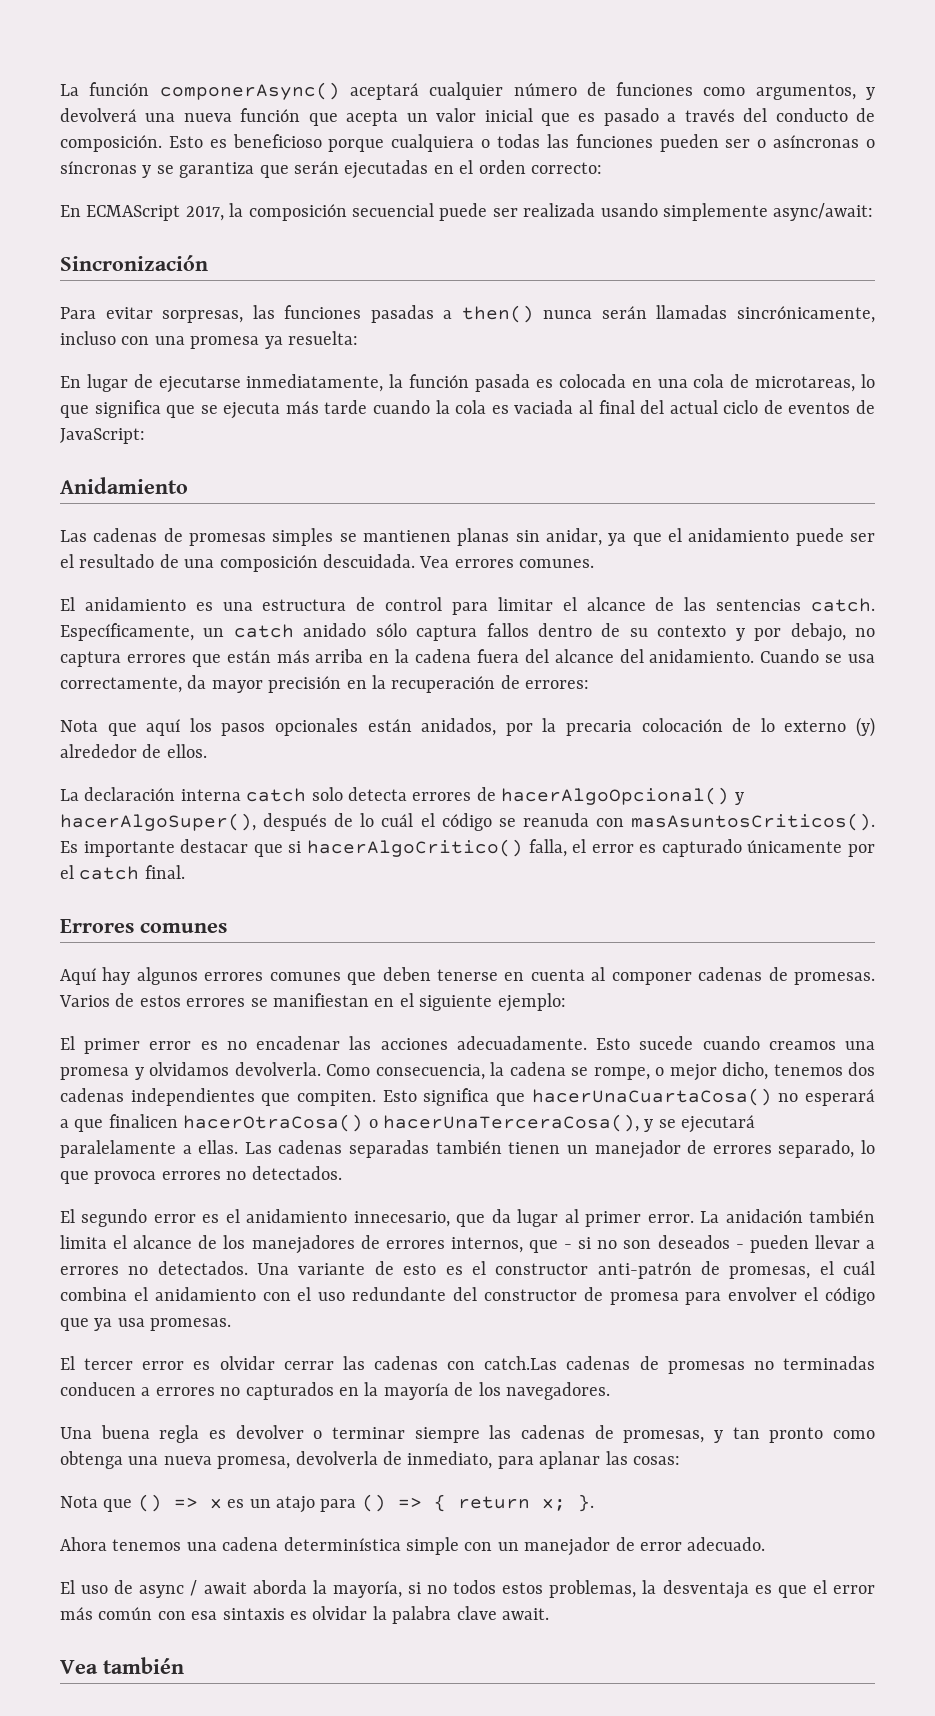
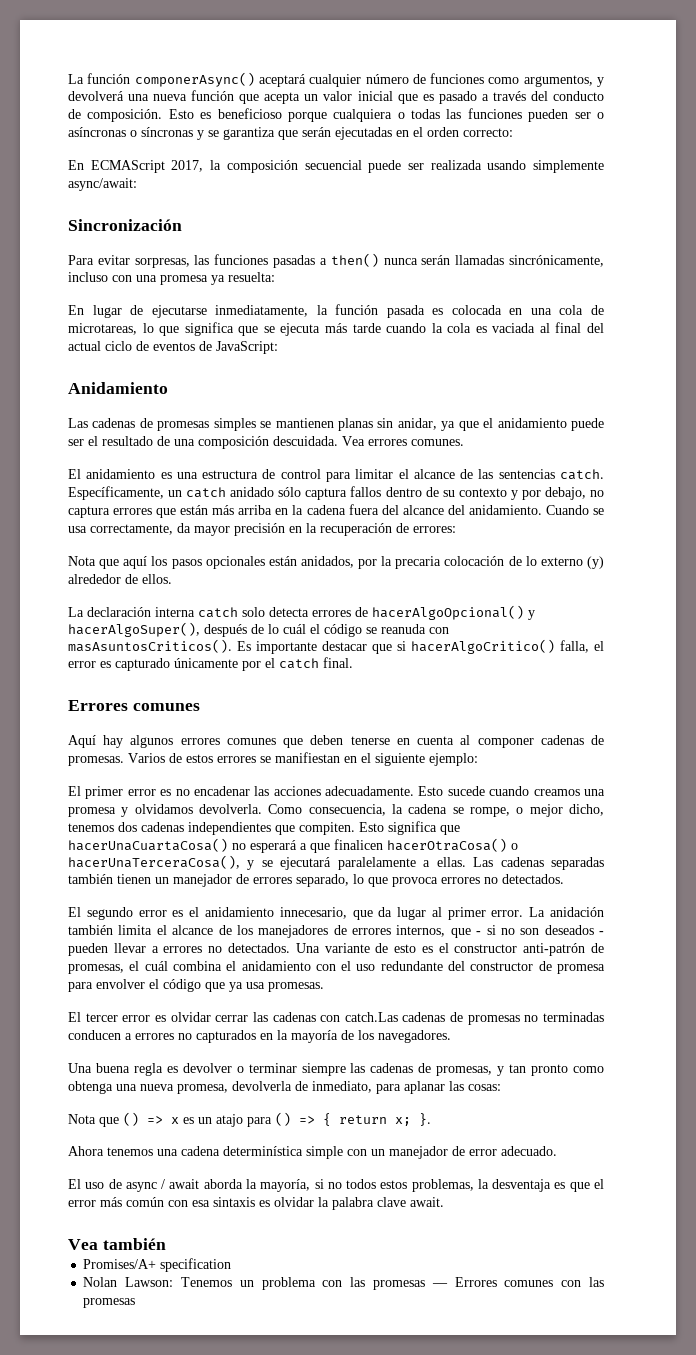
+ Promises/A+ specification
+ Nolan Lawson: Tenemos un problema con las promesas — Errores comunes con las promesas

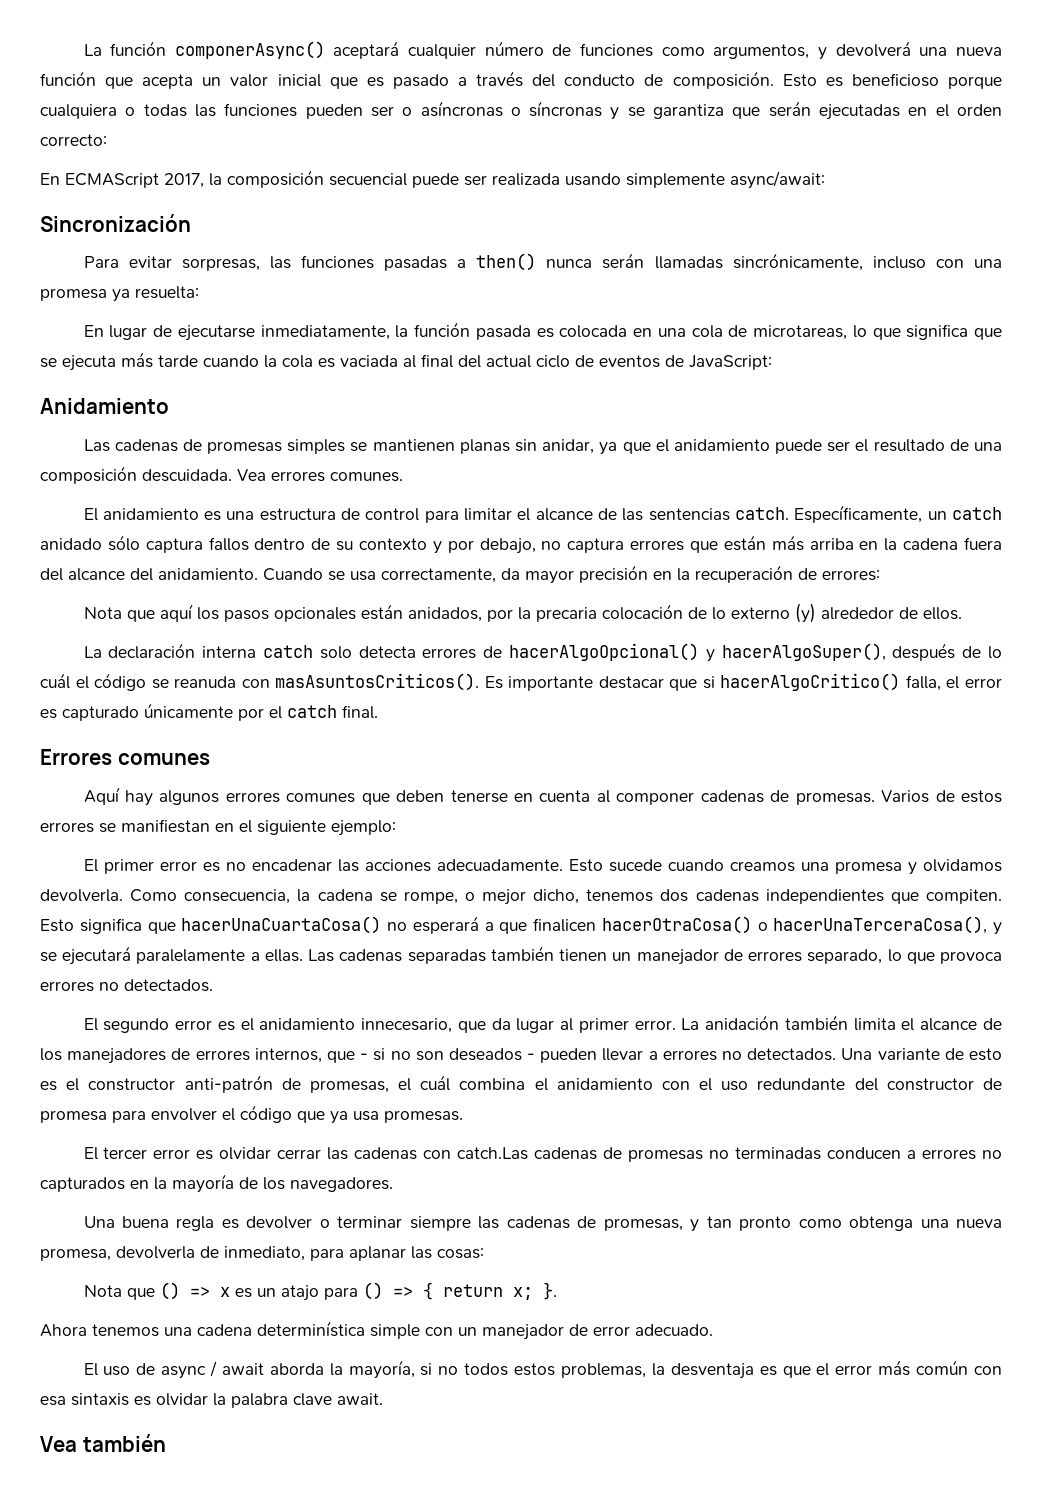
- Promises/A+ specification
- Nolan Lawson: Tenemos un problema con las promesas — Errores comunes con las promesas

